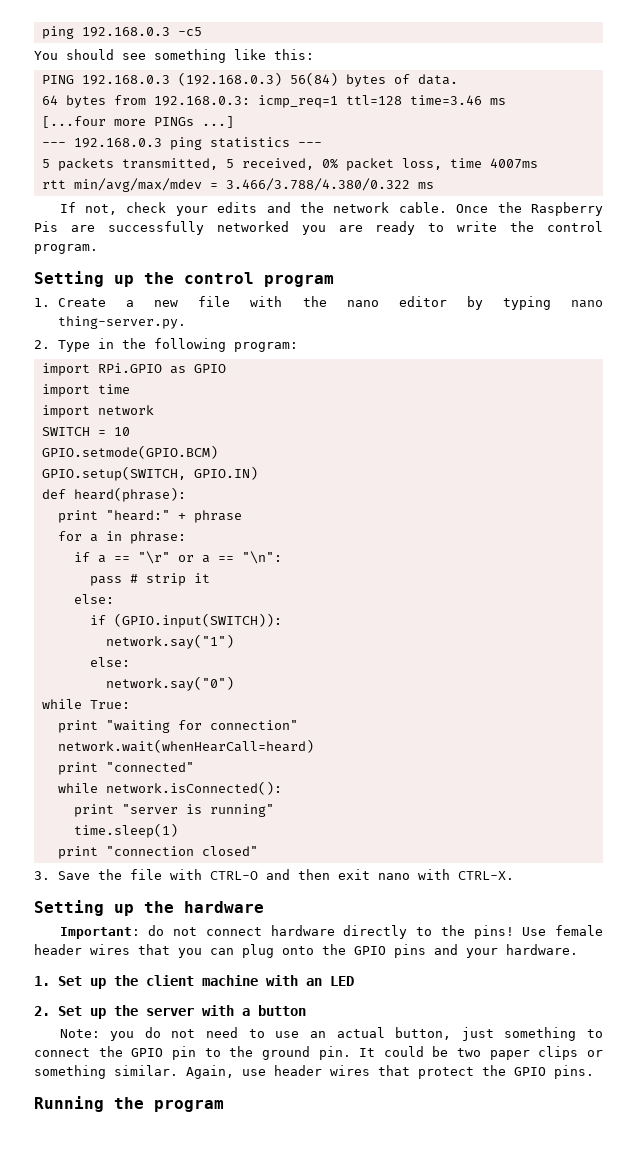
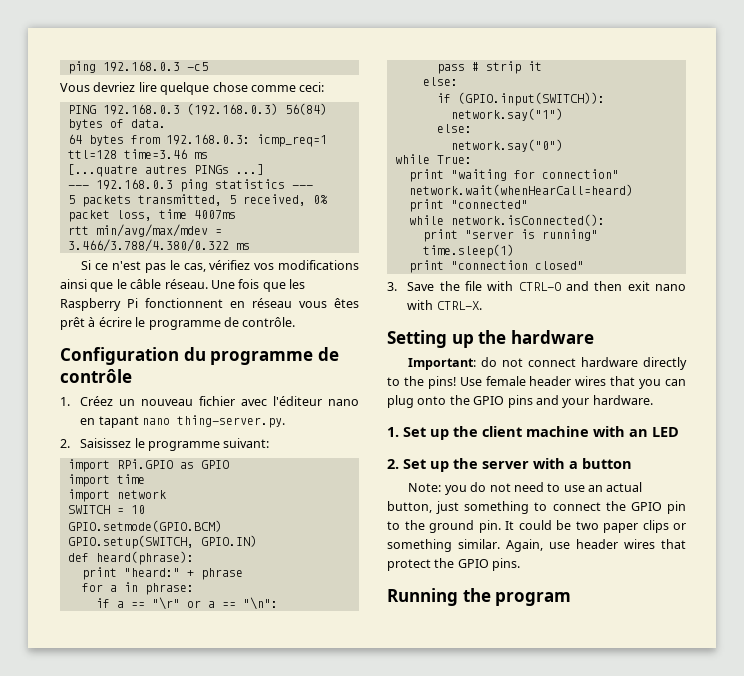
- You should see something like this:
+ Vous devriez lire quelque chose comme ceci:
- [...four more PINGs ...]
+ [...quatre autres PINGs ...]
- If not, check your edits and the network cable. Once the Raspberry Pis are successfully networked you are ready to write the control program.
- Setting up the control program
- 1. Create a new file with the nano editor by typing nano thing-server.py.
- 2. Type in the following program:
+ Si ce n'est pas le cas, vérifiez vos modifications ainsi que le câble réseau. Une fois que les Raspberry Pi fonctionnent en réseau vous êtes prêt à écrire le programme de contrôle.
+ Configuration du programme de contrôle
+ 1. Créez un nouveau fichier avec l'éditeur nano en tapant nano thing-server.py.
+ 2. Saisissez le programme suivant:

